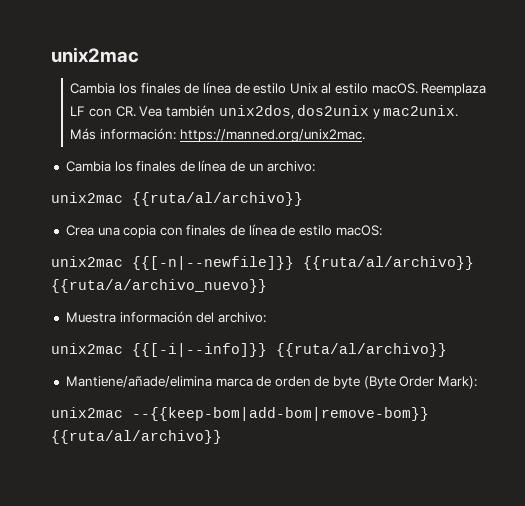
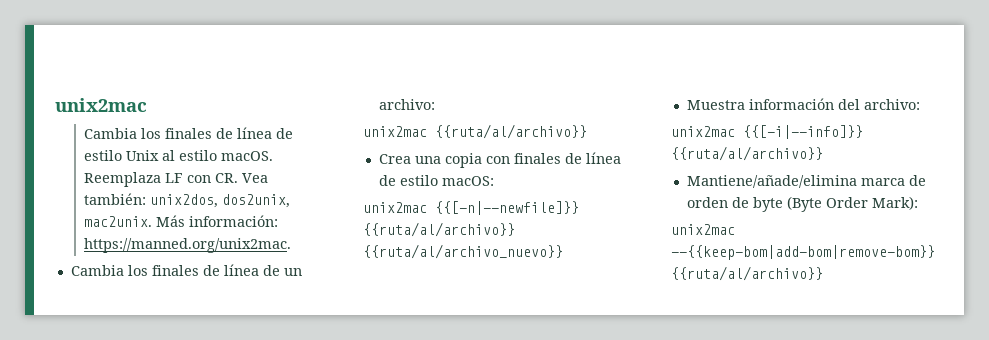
- Reemplaza LF con CR. Vea también unix2dos, dos2unix y mac2unix.
+ Reemplaza LF con CR. Vea también: unix2dos, dos2unix, mac2unix.
- unix2mac {{[-n|--newfile]}} {{ruta/al/archivo}} {{ruta/a/archivo_nuevo}}
+ unix2mac {{[-n|--newfile]}} {{ruta/al/archivo}} {{ruta/al/archivo_nuevo}}

